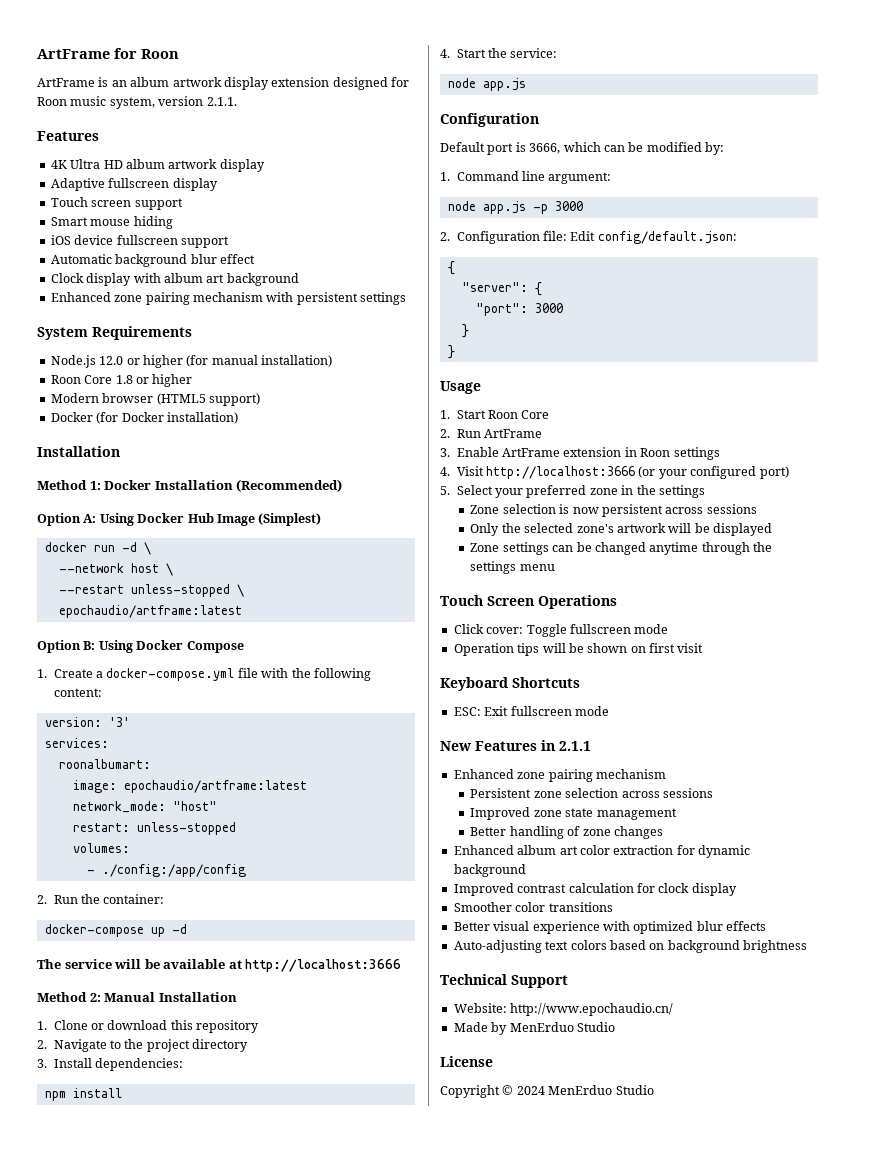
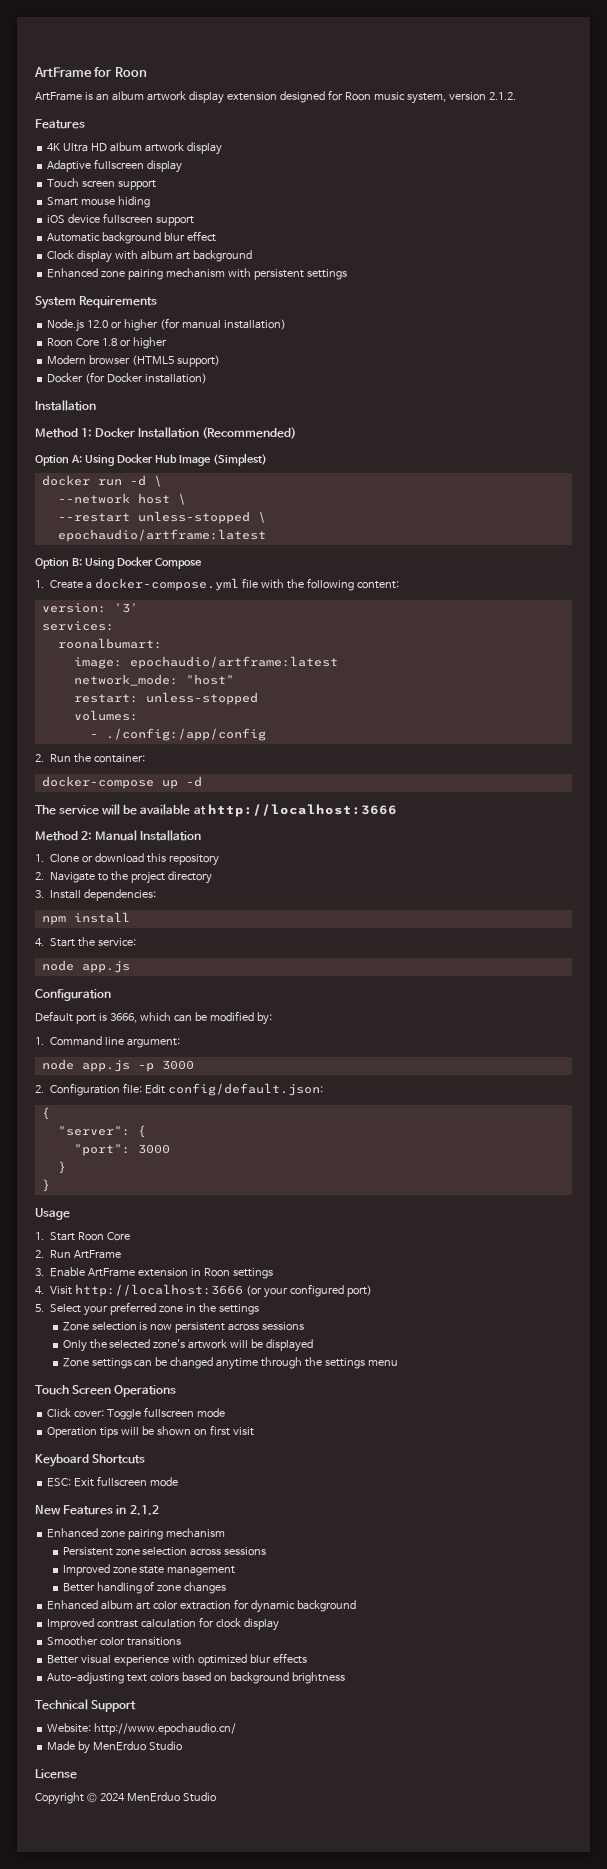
- ArtFrame is an album artwork display extension designed for Roon music system, version 2.1.1.
+ ArtFrame is an album artwork display extension designed for Roon music system, version 2.1.2.
- New Features in 2.1.1
+ New Features in 2.1.2

